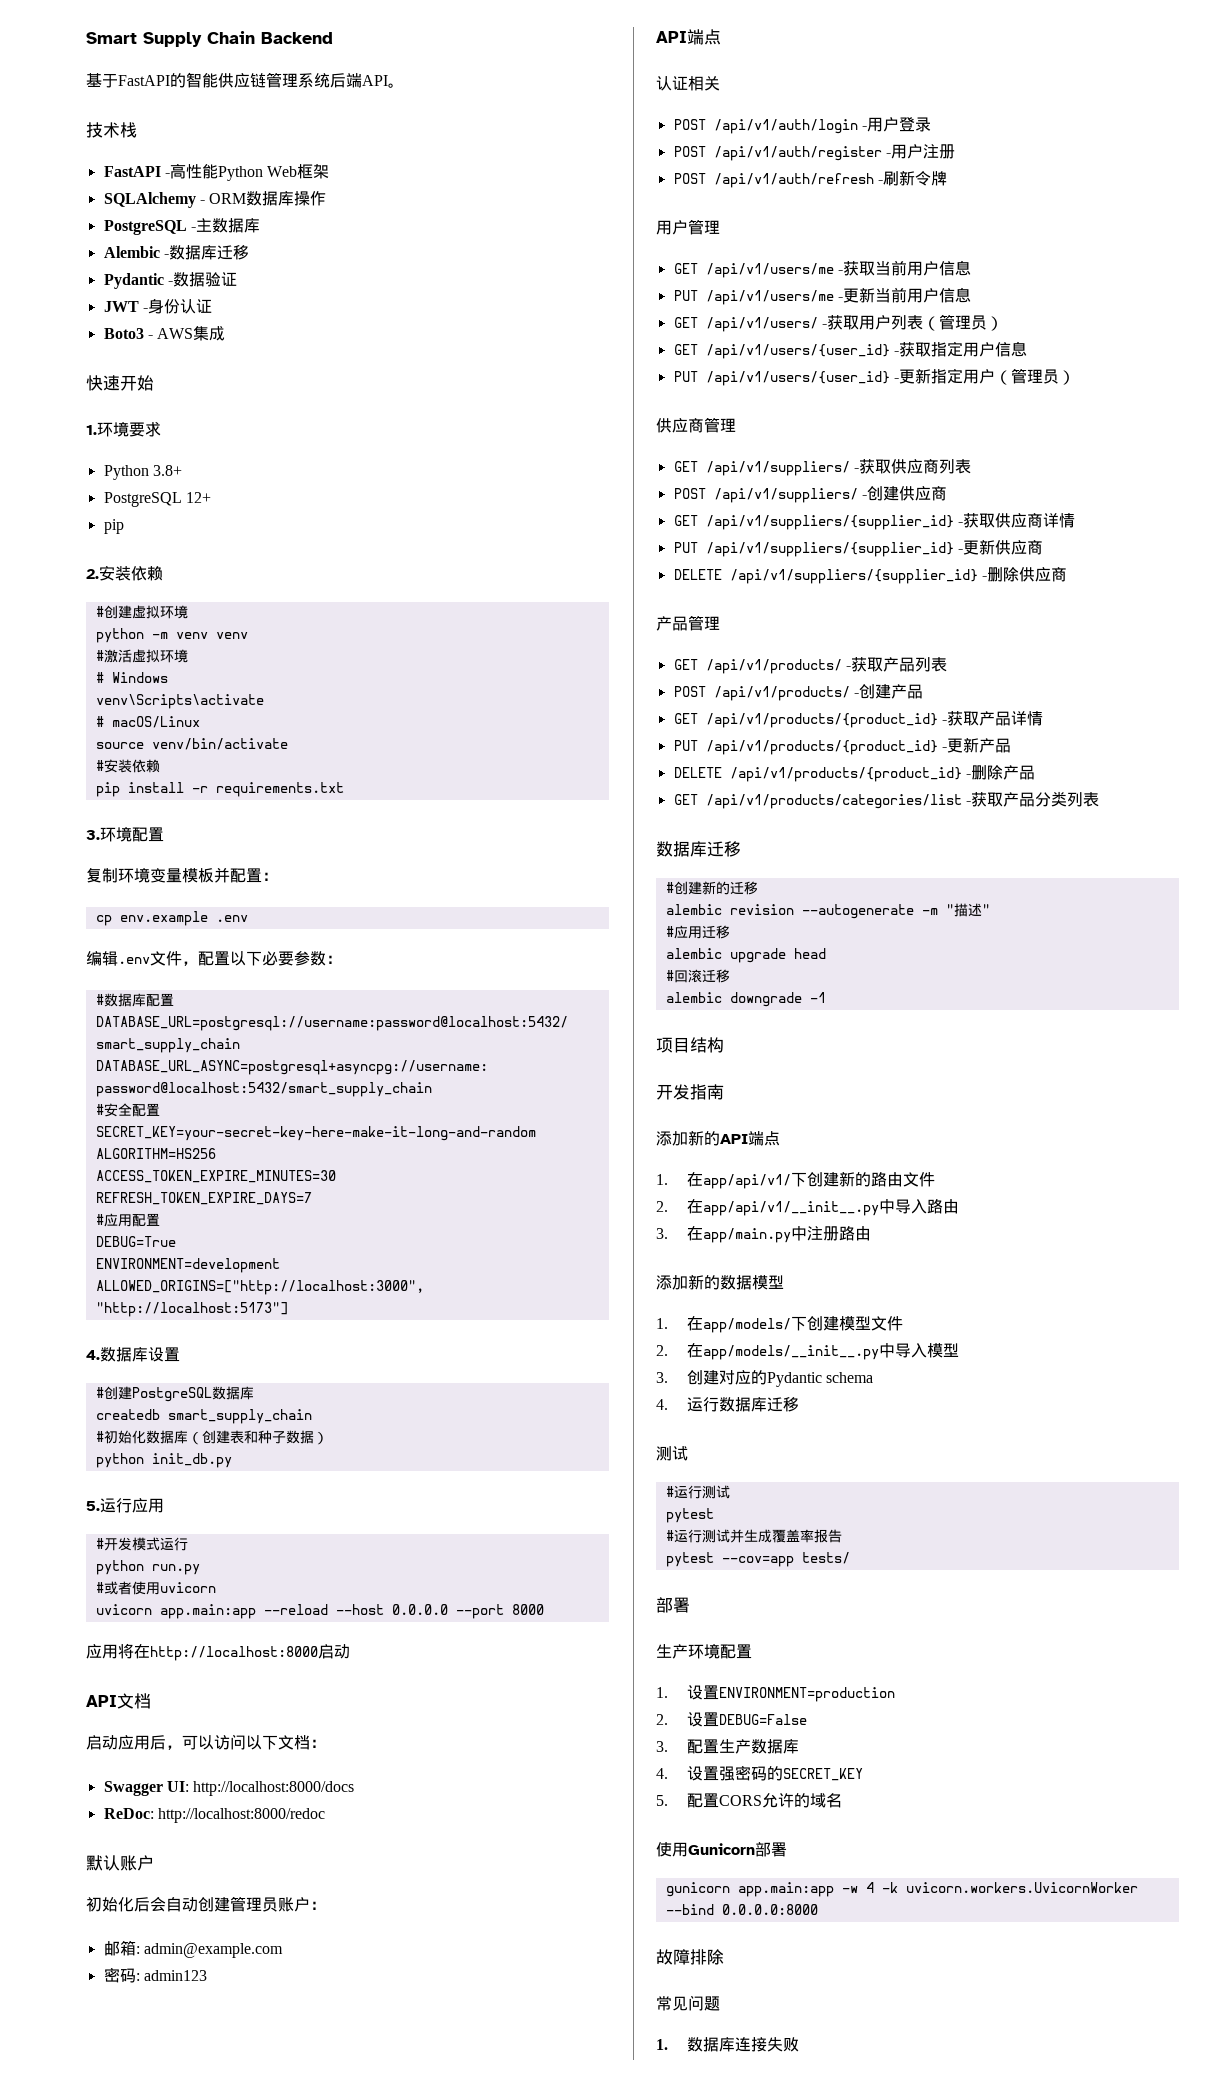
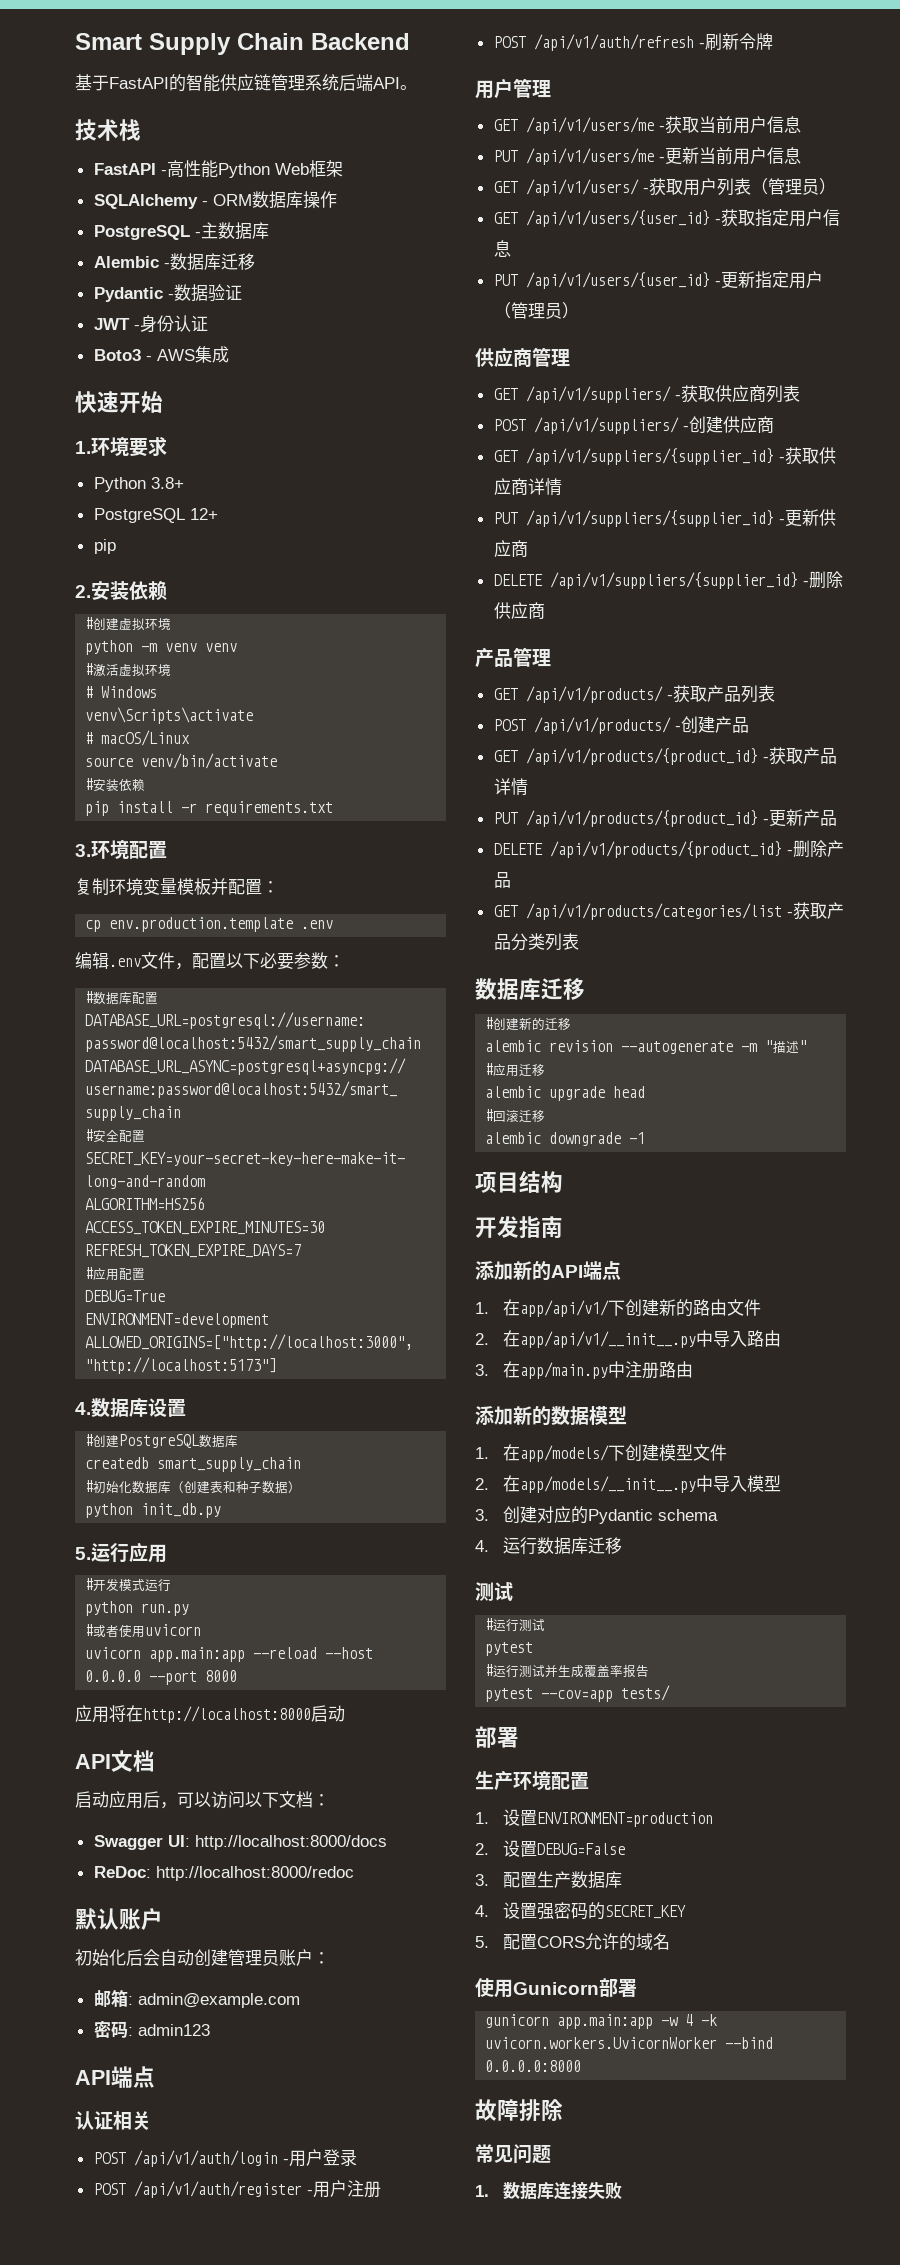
- cp env.example .env
+ cp env.production.template .env

